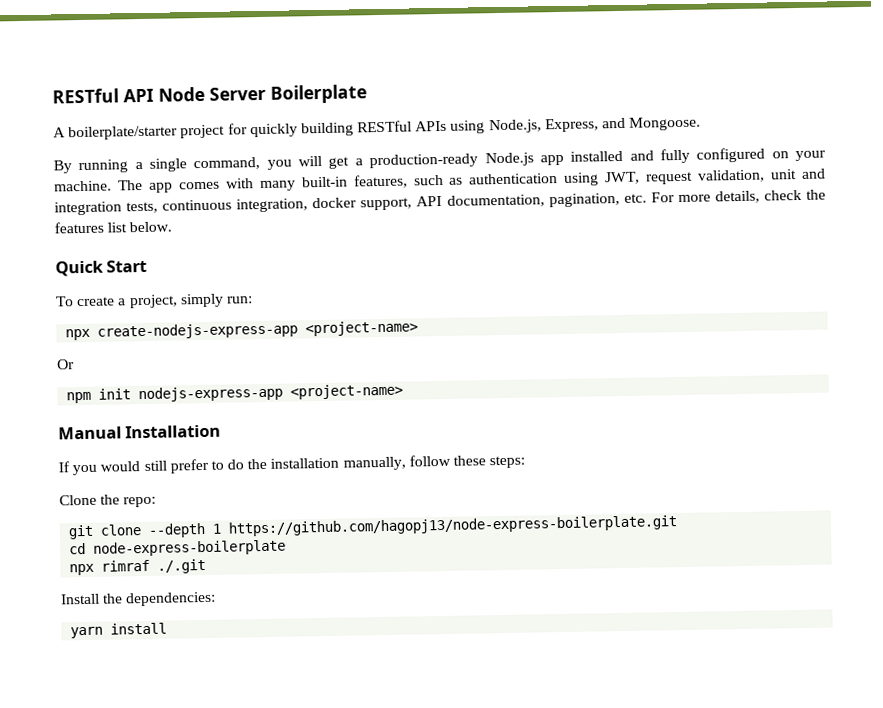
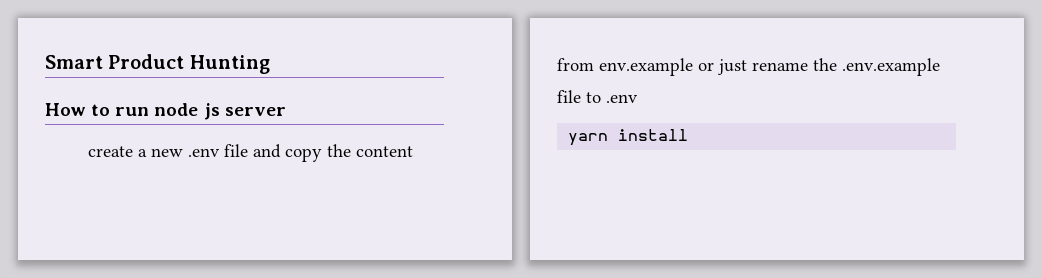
- RESTful API Node Server Boilerplate
- A boilerplate/starter project for quickly building RESTful APIs using Node.js, Express, and Mongoose.
- By running a single command, you will get a production-ready Node.js app installed and fully configured on your machine. The app comes with many built-in features, such as authentication using JWT, request validation, unit and integration tests, continuous integration, docker support, API documentation, pagination, etc. For more details, check the features list below.
- Quick Start
- To create a project, simply run:
- npx create-nodejs-express-app <project-name>
- Or
- npm init nodejs-express-app <project-name>
- Manual Installation
- If you would still prefer to do the installation manually, follow these steps:
- Clone the repo:
- git clone --depth 1 https://github.com/hagopj13/node-express-boilerplate.git
- cd node-express-boilerplate
- npx rimraf ./.git
- Install the dependencies:
+ Smart Product Hunting
+ How to run node js server
+ create a new .env file and copy the content from env.example or just rename the .env.example file to .env

